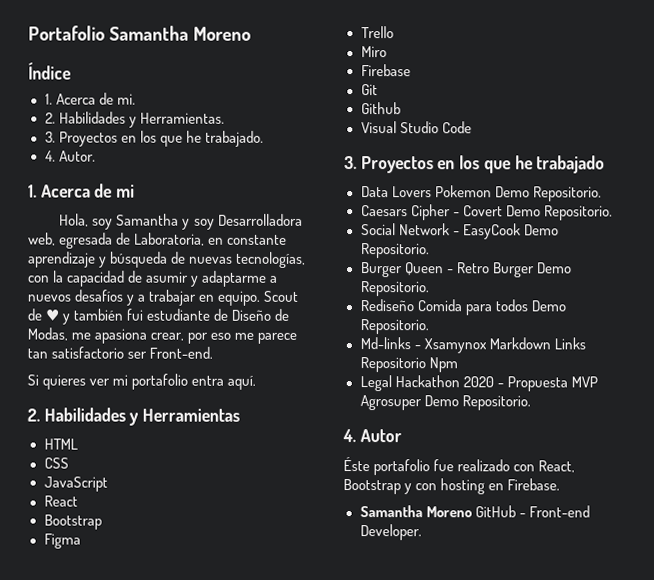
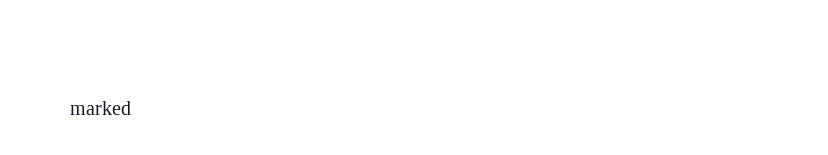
- Portafolio Samantha Moreno
- Índice
- 1. Acerca de mi.
- 2. Habilidades y Herramientas.
- 3. Proyectos en los que he trabajado.
- 4. Autor.
- 1. Acerca de mi
- Hola, soy Samantha y soy Desarrolladora web, egresada de Laboratoria, en constante aprendizaje y búsqueda de nuevas tecnologías, con la capacidad de asumir y adaptarme a nuevos desafíos y a trabajar en equipo. Scout de ♥ y también fui estudiante de Diseño de Modas, me apasiona crear, por eso me parece tan satisfactorio ser Front-end.
- Si quieres ver mi portafolio entra aquí.
- 2. Habilidades y Herramientas
- HTML
- CSS
- JavaScript
- React
- Bootstrap
- Figma
- Trello
- Miro
- Firebase
- Git
- Github
- Visual Studio Code
- 3. Proyectos en los que he trabajado
- Data Lovers Pokemon Demo Repositorio.
- Caesars Cipher - Covert Demo Repositorio.
- Social Network - EasyCook Demo Repositorio.
- Burger Queen - Retro Burger Demo Repositorio.
- Rediseño Comida para todos Demo Repositorio.
- Md-links - Xsamynox Markdown Links Repositorio Npm
- Legal Hackathon 2020 - Propuesta MVP Agrosuper Demo Repositorio.
- 4. Autor
- Éste portafolio fue realizado con React, Bootstrap y con hosting en Firebase.
- Samantha Moreno GitHub - Front-end Developer.
+ marked

